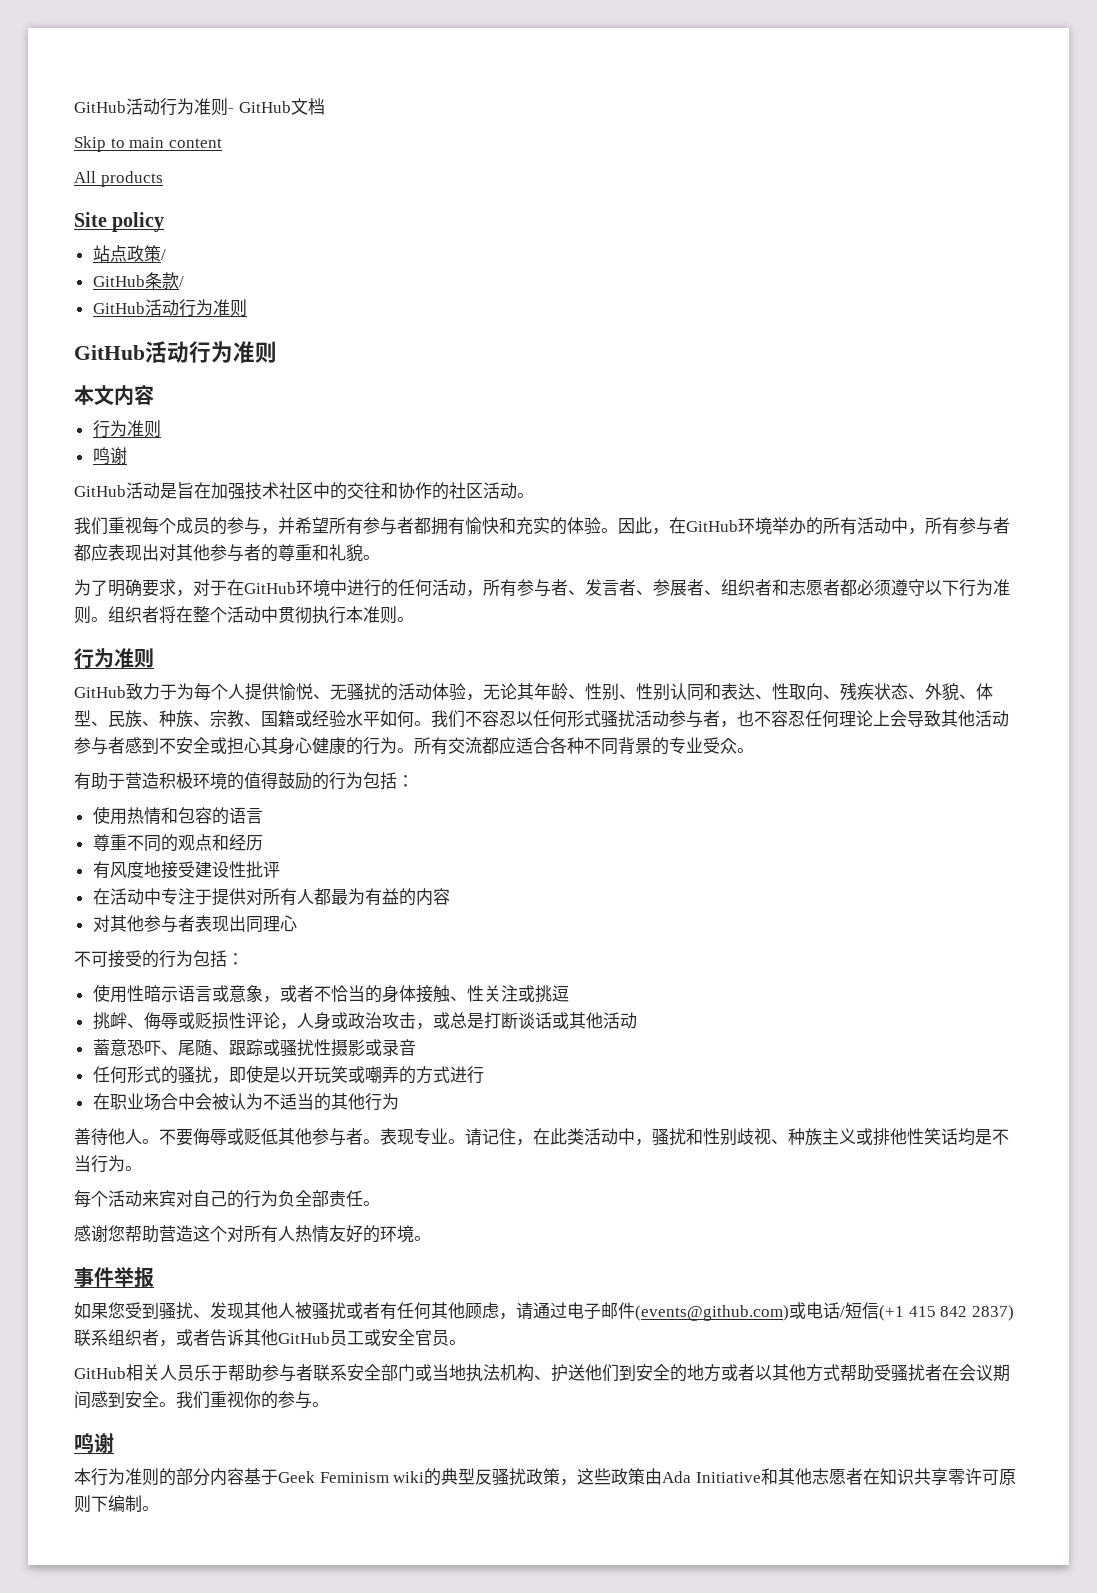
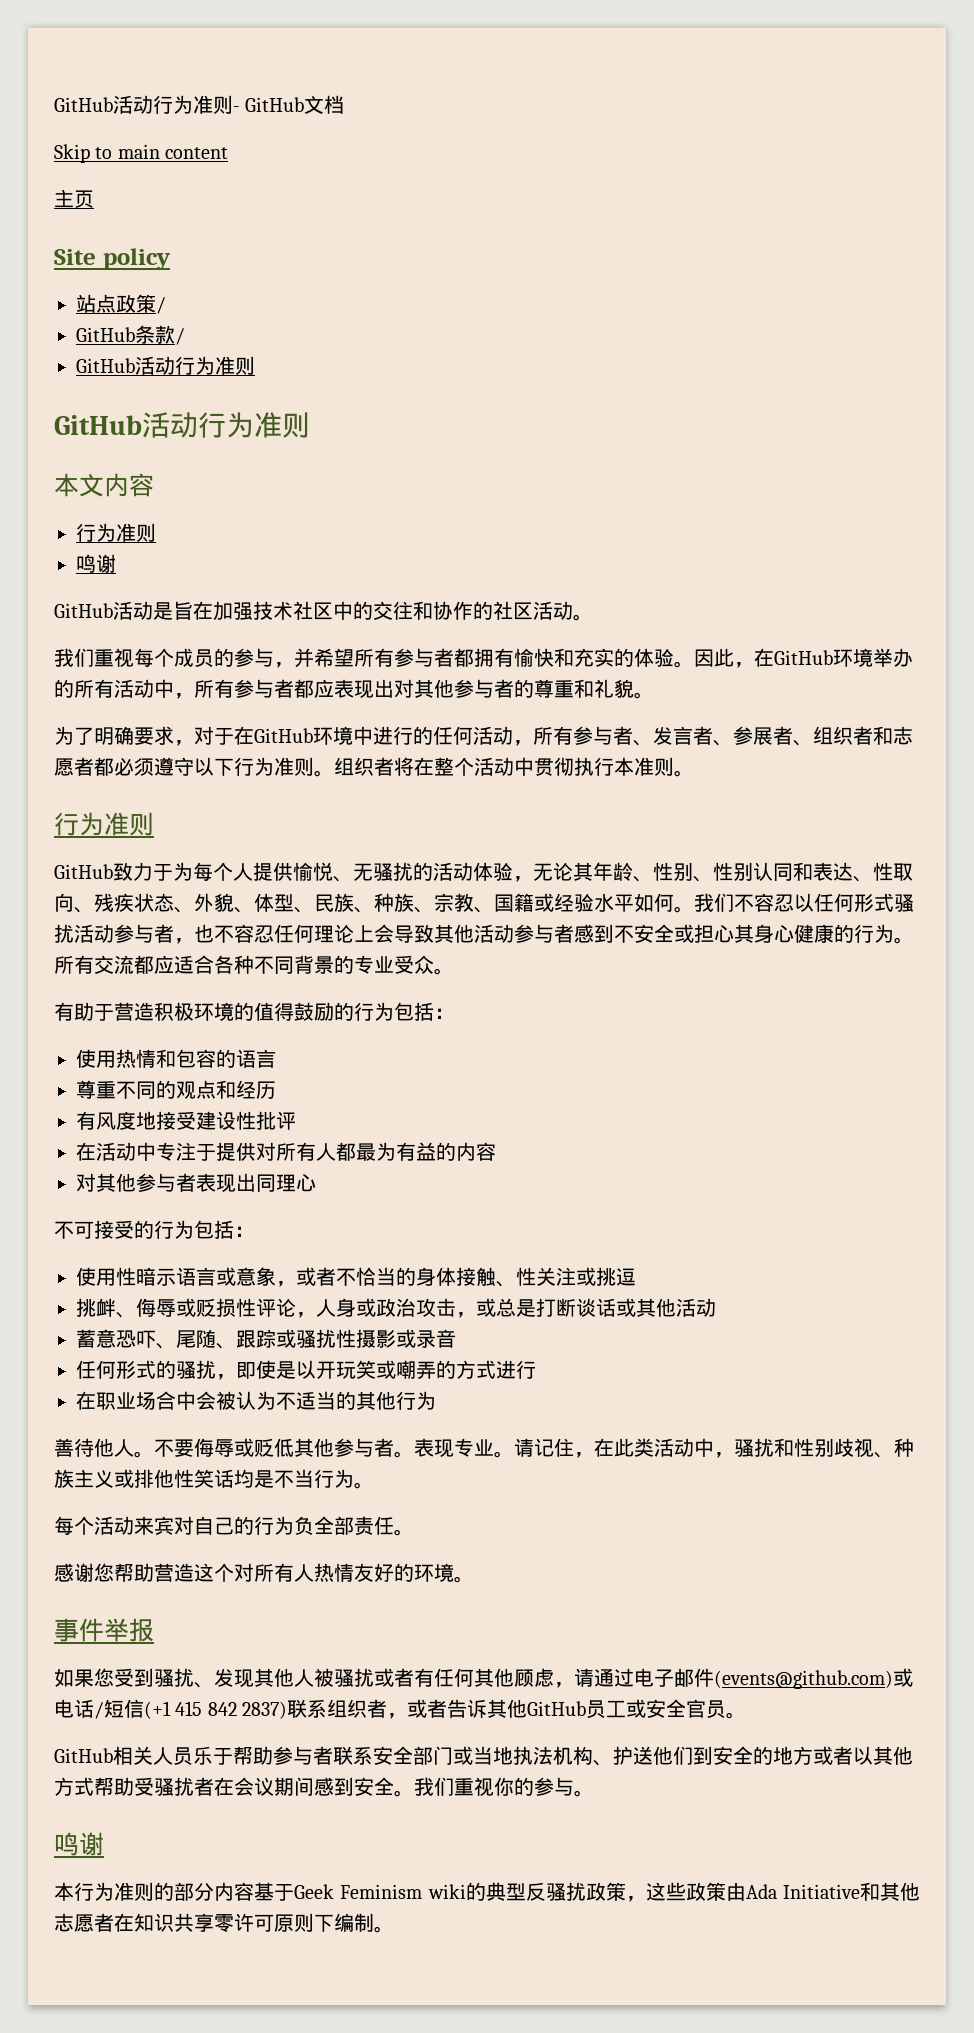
- All products
+ 主页

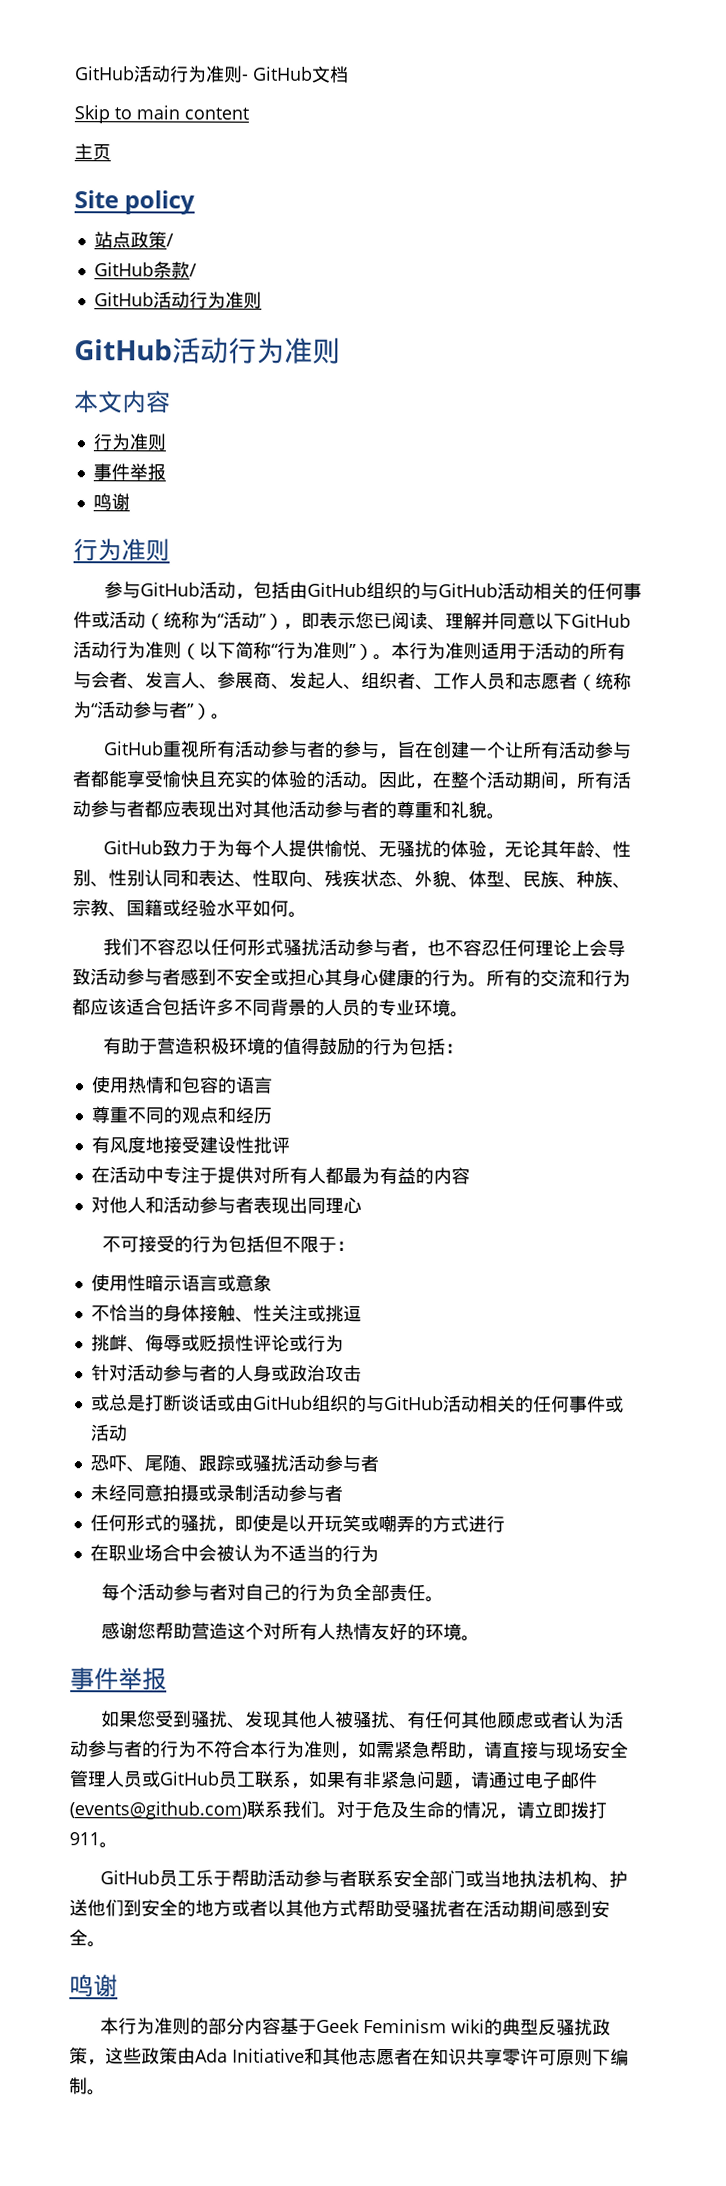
  本文内容
  行为准则
+ 事件举报
  鸣谢
- GitHub活动是旨在加强技术社区中的交往和协作的社区活动。
- 我们重视每个成员的参与，并希望所有参与者都拥有愉快和充实的体验。
+ 行为准则
+ 参与GitHub活动，包括由GitHub组织的与GitHub活动相关的任何事件或活动（统称为“活动”），即表示您已阅读、理解并同意以下GitHub活动行为准则（以下简称“行为准则”）。本行为准则适用于活动的所有与会者、发言人、参展商、发起人、组织者、工作人员和志愿者（统称为“活动参与者”）。
+ GitHub重视所有活动参与者的参与，旨在创建一个让所有活动参与者都能享受愉快且充实的体验的活动。
- 因此，在GitHub环境举办的所有活动中，所有参与者都应表现出对其他参与者的尊重和礼貌。
+ 因此，在整个活动期间，所有活动参与者都应表现出对其他活动参与者的尊重和礼貌。
- 为了明确要求，对于在GitHub环境中进行的任何活动，所有参与者、发言者、参展者、组织者和志愿者都必须遵守以下行为准则。组织者将在整个活动中贯彻执行本准则。
- 行为准则
- GitHub致力于为每个人提供愉悦、无骚扰的活动体验，无论其年龄、性别、性别认同和表达、性取向、残疾状态、外貌、体型、民族、种族、宗教、国籍或经验水平如何。我们不容忍以任何形式骚扰活动参与者，也不容忍任何理论上会导致其他活动参与者感到不安全或担心其身心健康的行为。
+ GitHub致力于为每个人提供愉悦、无骚扰的体验，无论其年龄、性别、性别认同和表达、性取向、残疾状态、外貌、体型、民族、种族、宗教、国籍或经验水平如何。
+ 我们不容忍以任何形式骚扰活动参与者，也不容忍任何理论上会导致活动参与者感到不安全或担心其身心健康的行为。
- 所有交流都应适合各种不同背景的专业受众。
+ 所有的交流和行为都应该适合包括许多不同背景的人员的专业环境。
- 对其他参与者表现出同理心
+ 对他人和活动参与者表现出同理心
- 不可接受的行为包括：
+ 不可接受的行为包括但不限于：
- 使用性暗示语言或意象，或者不恰当的身体接触、性关注或挑逗
+ 使用性暗示语言或意象
+ 不恰当的身体接触、性关注或挑逗
- 挑衅、侮辱或贬损性评论，人身或政治攻击，或总是打断谈话或其他活动
+ 挑衅、侮辱或贬损性评论或行为
+ 针对活动参与者的人身或政治攻击
+ 或总是打断谈话或由GitHub组织的与GitHub活动相关的任何事件或活动
- 蓄意恐吓、尾随、跟踪或骚扰性摄影或录音
+ 恐吓、尾随、跟踪或骚扰活动参与者
+ 未经同意拍摄或录制活动参与者
- 在职业场合中会被认为不适当的其他行为
- 善待他人。不要侮辱或贬低其他参与者。表现专业。请记住，在此类活动中，骚扰和性别歧视、种族主义或排他性笑话均是不当行为。
+ 在职业场合中会被认为不适当的行为
- 每个活动来宾对自己的行为负全部责任。
+ 每个活动参与者对自己的行为负全部责任。
- 如果您受到骚扰、发现其他人被骚扰或者有任何其他顾虑，请通过电子邮件(events@github.com)或电话/短信(+1 415 842 2837)联系组织者，或者告诉其他GitHub员工或安全官员。
- GitHub相关人员乐于帮助参与者联系安全部门或当地执法机构、护送他们到安全的地方或者以其他方式帮助受骚扰者在会议期间感到安全。我们重视你的参与。
+ 如果您受到骚扰、发现其他人被骚扰、有任何其他顾虑或者认为活动参与者的行为不符合本行为准则，如需紧急帮助，请直接与现场安全管理人员或GitHub员工联系，如果有非紧急问题，请通过电子邮件(events@github.com)联系我们。对于危及生命的情况，请立即拨打911。
+ GitHub员工乐于帮助活动参与者联系安全部门或当地执法机构、护送他们到安全的地方或者以其他方式帮助受骚扰者在活动期间感到安全。

